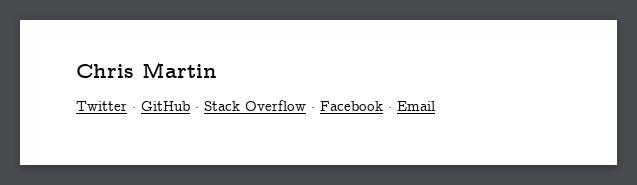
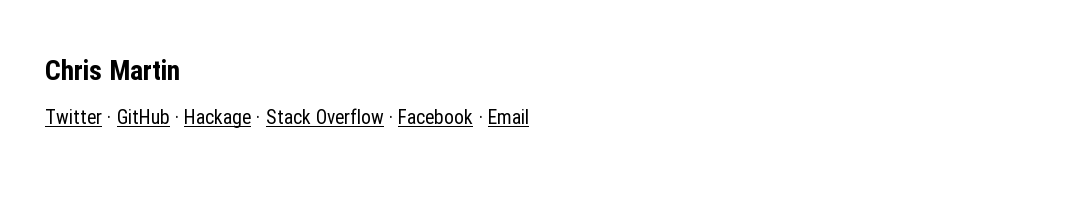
- Twitter · GitHub · Stack Overflow · Facebook · Email
+ Twitter · GitHub · Hackage · Stack Overflow · Facebook · Email

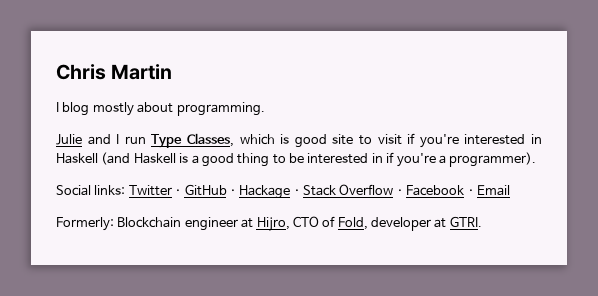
- Twitter · GitHub · Hackage · Stack Overflow · Facebook · Email
+ I blog mostly about programming.
+ Julie and I run Type Classes, which is good site to visit if you're interested in Haskell (and Haskell is a good thing to be interested in if you're a programmer).
+ Social links: Twitter · GitHub · Hackage · Stack Overflow · Facebook · Email
+ Formerly: Blockchain engineer at Hijro, CTO of Fold, developer at GTRI.

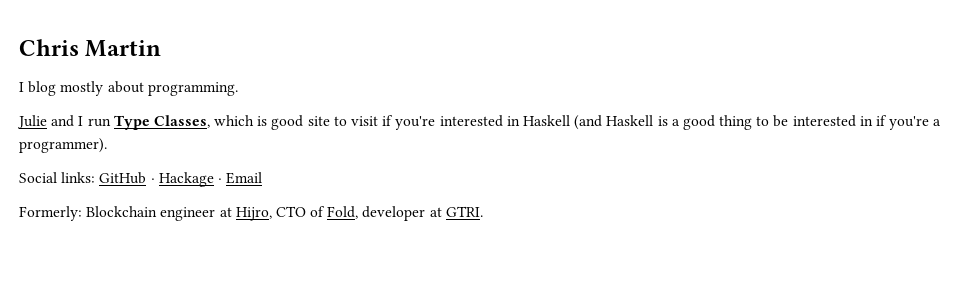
- Social links: Twitter · GitHub · Hackage · Stack Overflow · Facebook · Email
+ Social links: GitHub · Hackage · Email

